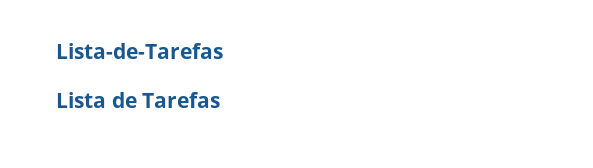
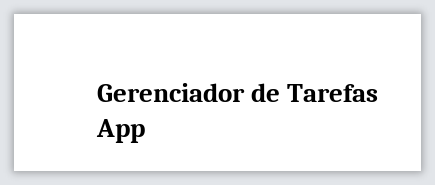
- Lista-de-Tarefas
- Lista de Tarefas
+ Gerenciador de Tarefas App

